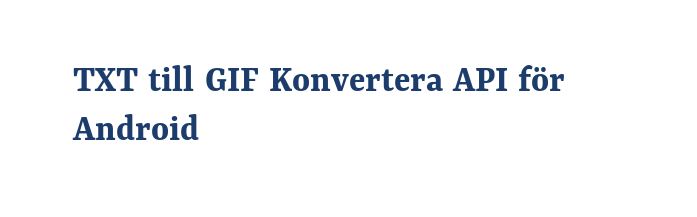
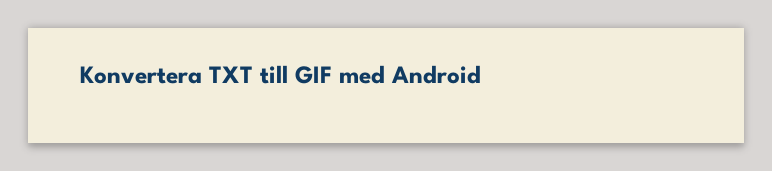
- TXT till GIF Konvertera API för Android
+ Konvertera TXT till GIF med Android

